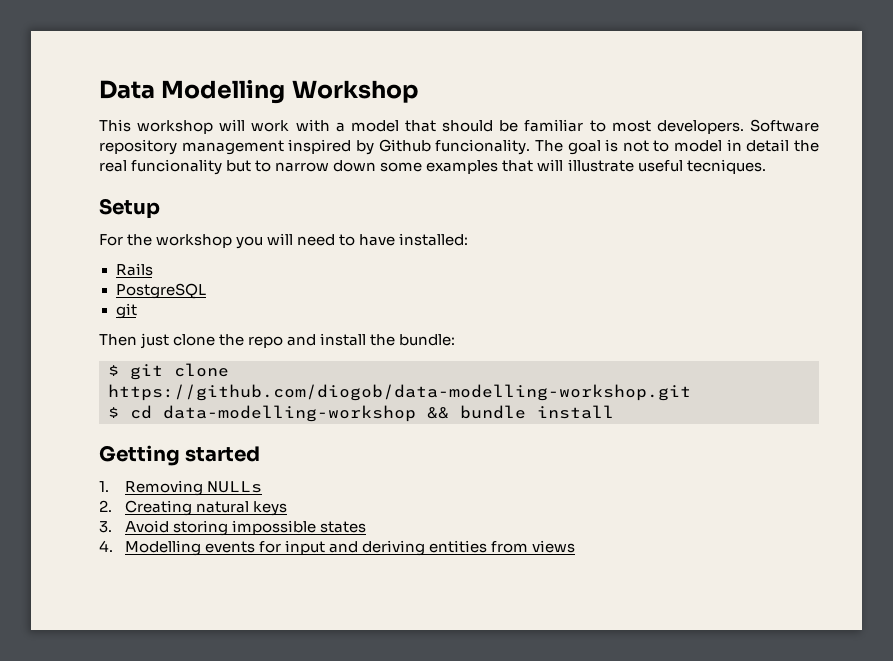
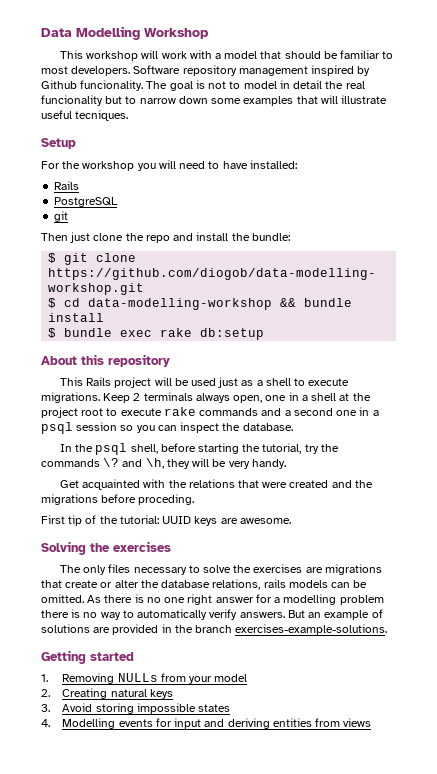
+ $ bundle exec rake db:setup
+ About this repository
+ This Rails project will be used just as a shell to execute migrations. Keep 2 terminals always open, one in a shell at the project root to execute rake commands and a second one in a psql session so you can inspect the database.
+ In the psql shell, before starting the tutorial, try the commands \? and \h, they will be very handy.
+ Get acquainted with the relations that were created and the migrations before proceding.
+ First tip of the tutorial: UUID keys are awesome.
+ Solving the exercises
+ The only files necessary to solve the exercises are migrations that create or alter the database relations, rails models can be omitted. As there is no one right answer for a modelling problem there is no way to automatically verify answers. But an example of solutions are provided in the branch exercises-example-solutions.
- 1. Removing NULLs
+ 1. Removing NULLs from your model

